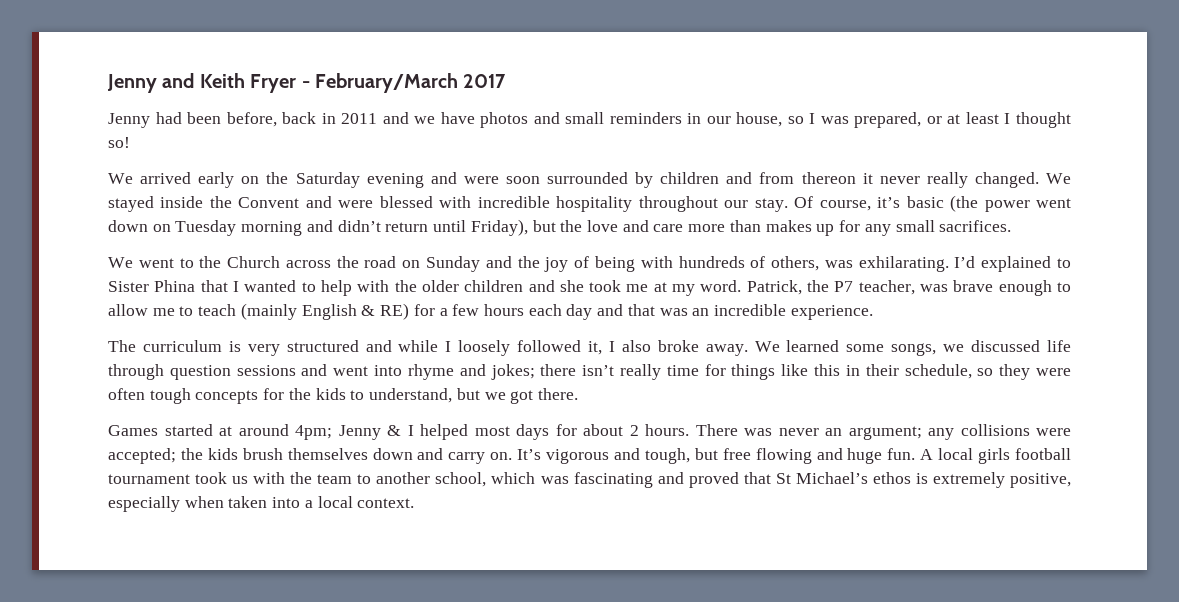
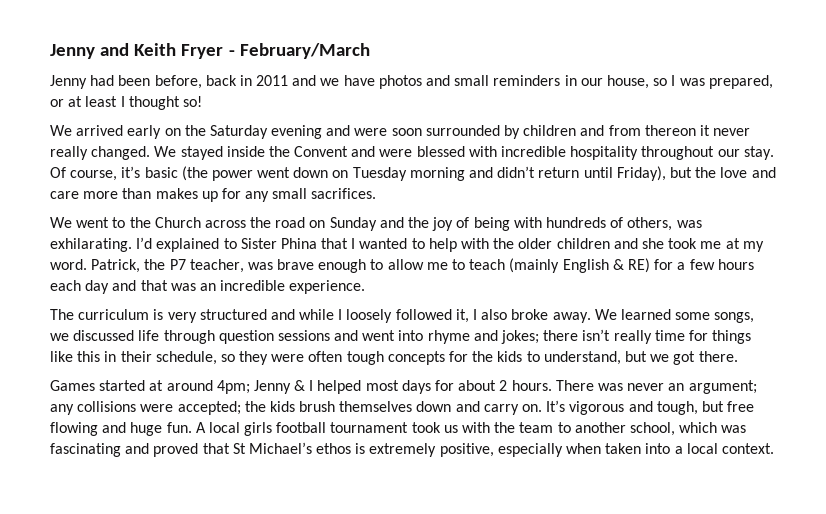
- Jenny and Keith Fryer - February/March 2017
+ Jenny and Keith Fryer - February/March

